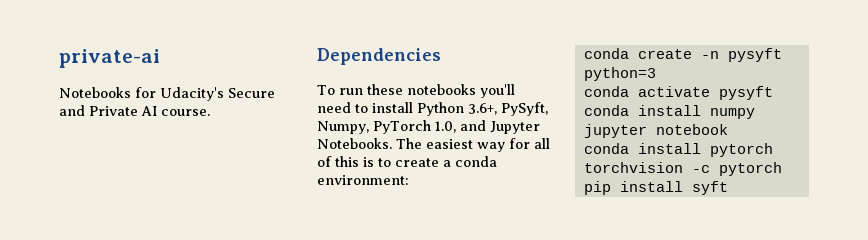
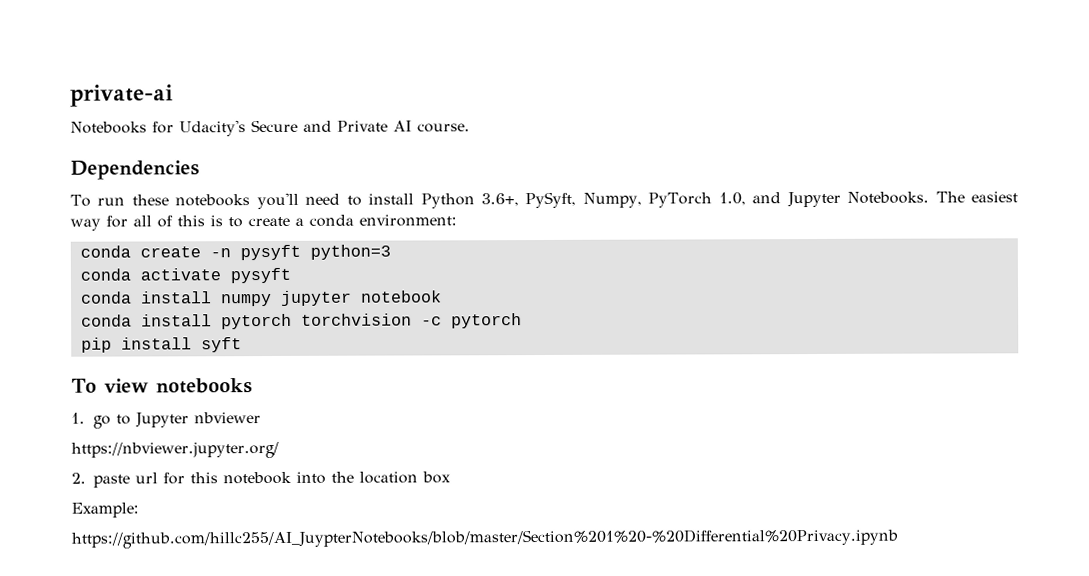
+ To view notebooks
+ 1. go to Jupyter nbviewer
+ https://nbviewer.jupyter.org/
+ 2. paste url for this notebook into the location box
+ Example:
+ https://github.com/hillc255/AI_JuypterNotebooks/blob/master/Section%201%20-%20Differential%20Privacy.ipynb

